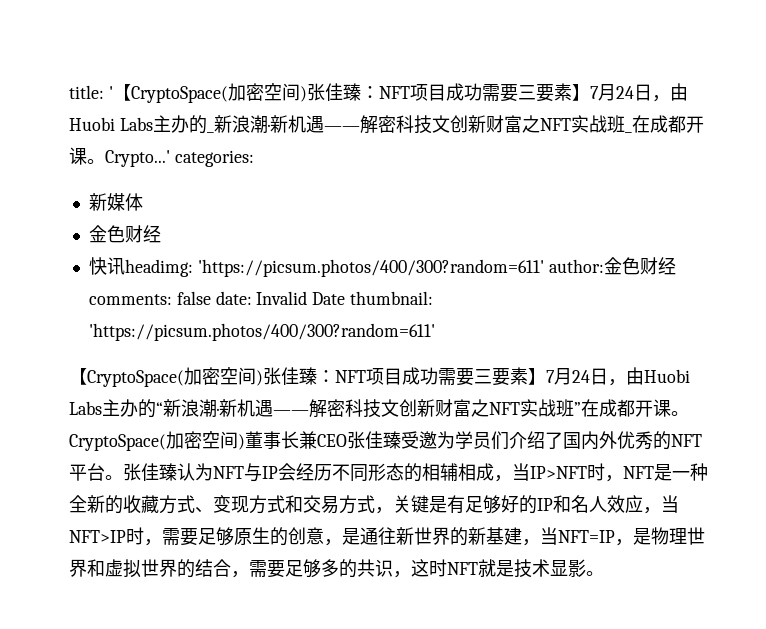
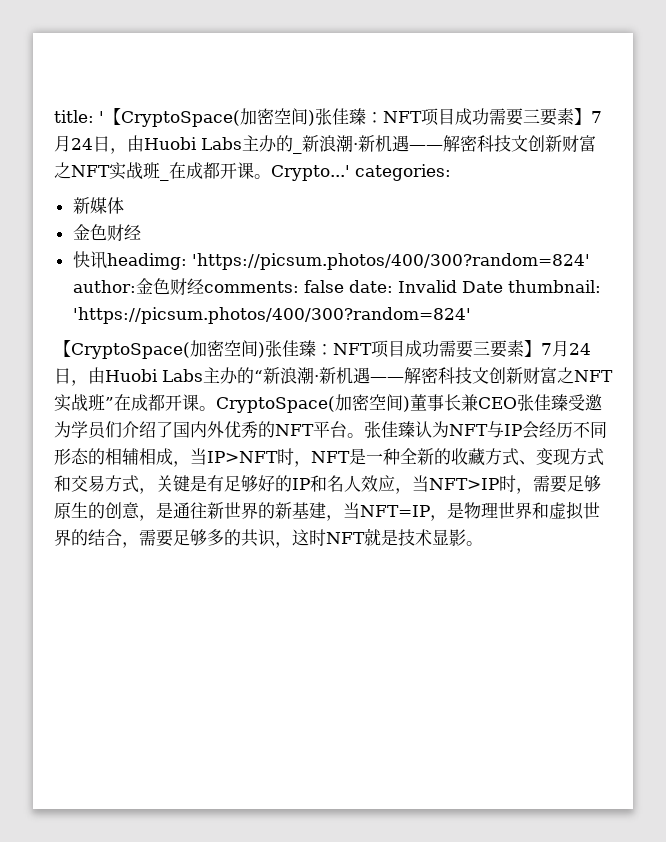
- 快讯headimg: 'https://picsum.photos/400/300?random=611' author:金色财经comments: false date: Invalid Date thumbnail: 'https://picsum.photos/400/300?random=611'
+ 快讯headimg: 'https://picsum.photos/400/300?random=824' author:金色财经comments: false date: Invalid Date thumbnail: 'https://picsum.photos/400/300?random=824'

